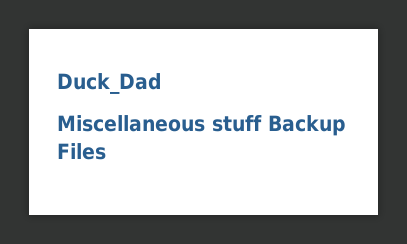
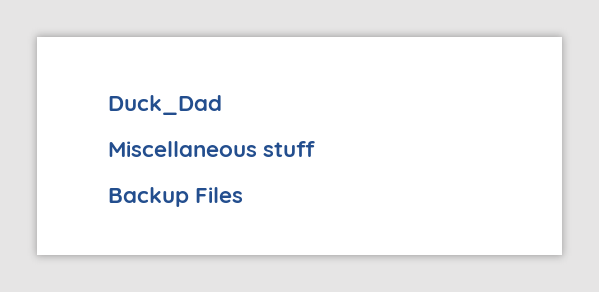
- Miscellaneous stuff Backup Files
+ Miscellaneous stuff
+ Backup Files

